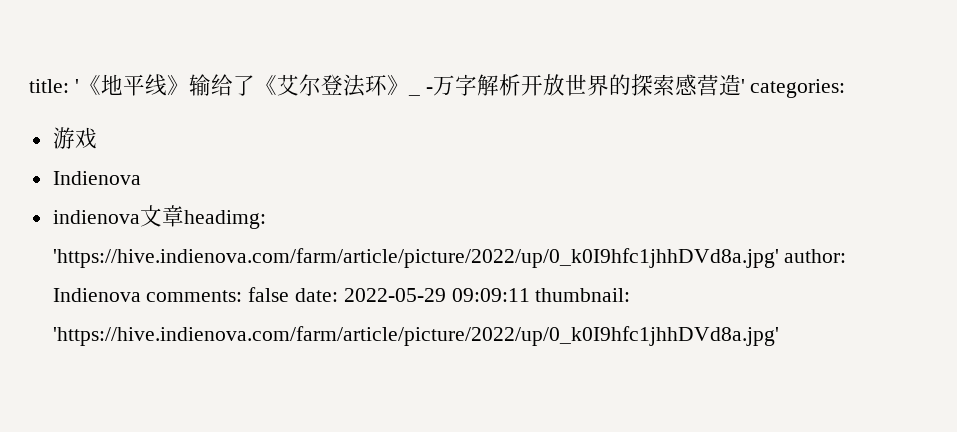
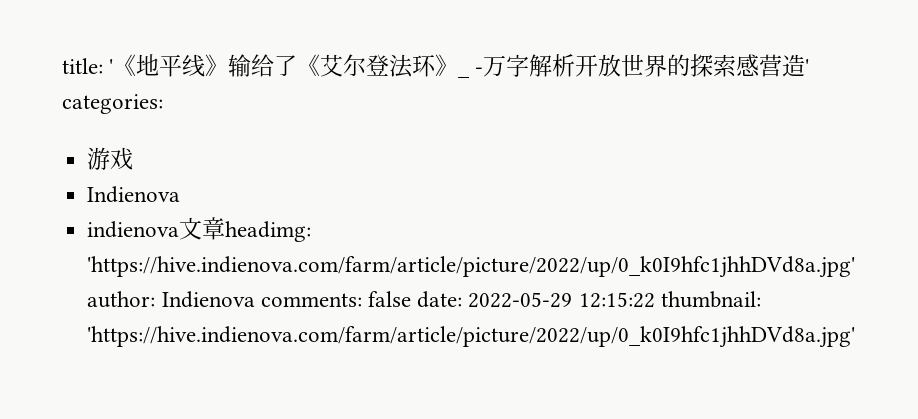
- indienova文章headimg: 'https://hive.indienova.com/farm/article/picture/2022/up/0_k0I9hfc1jhhDVd8a.jpg' author: Indienova comments: false date: 2022-05-29 09:09:11 thumbnail: 'https://hive.indienova.com/farm/article/picture/2022/up/0_k0I9hfc1jhhDVd8a.jpg'
+ indienova文章headimg: 'https://hive.indienova.com/farm/article/picture/2022/up/0_k0I9hfc1jhhDVd8a.jpg' author: Indienova comments: false date: 2022-05-29 12:15:22 thumbnail: 'https://hive.indienova.com/farm/article/picture/2022/up/0_k0I9hfc1jhhDVd8a.jpg'

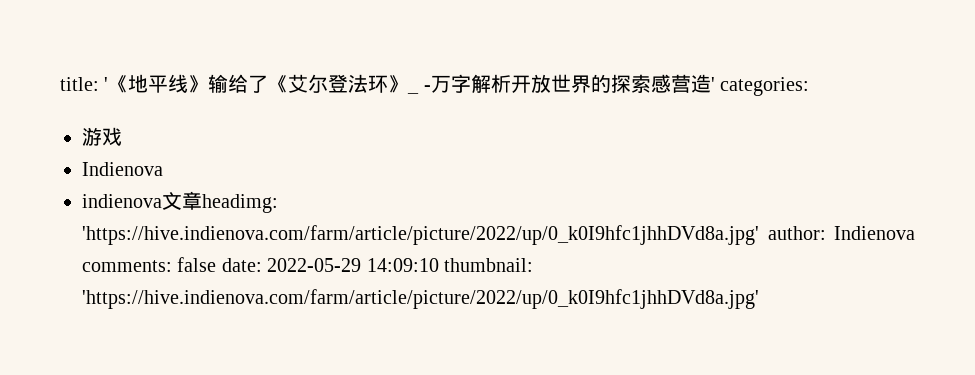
- indienova文章headimg: 'https://hive.indienova.com/farm/article/picture/2022/up/0_k0I9hfc1jhhDVd8a.jpg' author: Indienova comments: false date: 2022-05-29 12:15:22 thumbnail: 'https://hive.indienova.com/farm/article/picture/2022/up/0_k0I9hfc1jhhDVd8a.jpg'
+ indienova文章headimg: 'https://hive.indienova.com/farm/article/picture/2022/up/0_k0I9hfc1jhhDVd8a.jpg' author: Indienova comments: false date: 2022-05-29 14:09:10 thumbnail: 'https://hive.indienova.com/farm/article/picture/2022/up/0_k0I9hfc1jhhDVd8a.jpg'

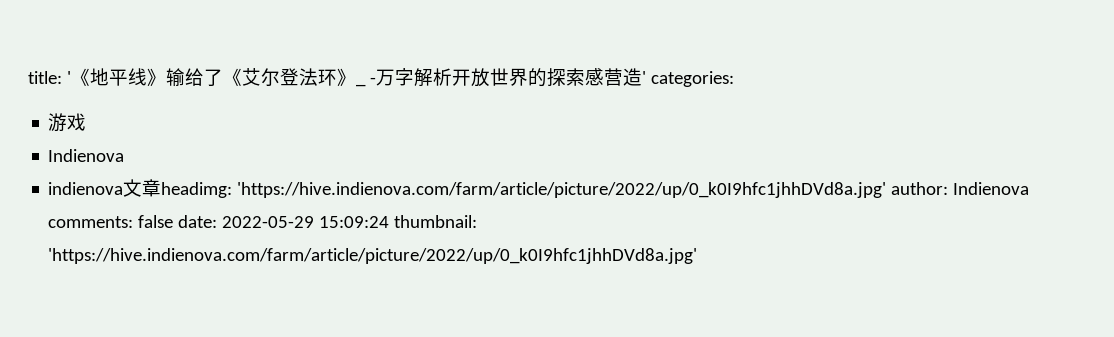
- indienova文章headimg: 'https://hive.indienova.com/farm/article/picture/2022/up/0_k0I9hfc1jhhDVd8a.jpg' author: Indienova comments: false date: 2022-05-29 14:09:10 thumbnail: 'https://hive.indienova.com/farm/article/picture/2022/up/0_k0I9hfc1jhhDVd8a.jpg'
+ indienova文章headimg: 'https://hive.indienova.com/farm/article/picture/2022/up/0_k0I9hfc1jhhDVd8a.jpg' author: Indienova comments: false date: 2022-05-29 15:09:24 thumbnail: 'https://hive.indienova.com/farm/article/picture/2022/up/0_k0I9hfc1jhhDVd8a.jpg'

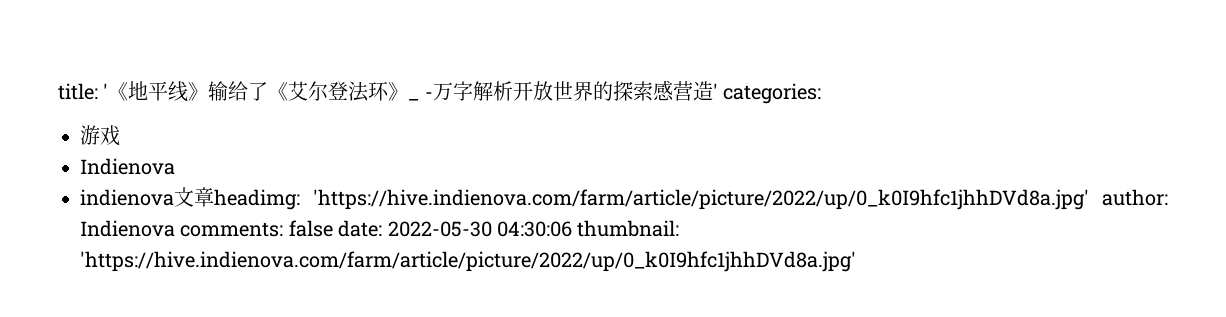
- indienova文章headimg: 'https://hive.indienova.com/farm/article/picture/2022/up/0_k0I9hfc1jhhDVd8a.jpg' author: Indienova comments: false date: 2022-05-29 15:09:24 thumbnail: 'https://hive.indienova.com/farm/article/picture/2022/up/0_k0I9hfc1jhhDVd8a.jpg'
+ indienova文章headimg: 'https://hive.indienova.com/farm/article/picture/2022/up/0_k0I9hfc1jhhDVd8a.jpg' author: Indienova comments: false date: 2022-05-30 04:30:06 thumbnail: 'https://hive.indienova.com/farm/article/picture/2022/up/0_k0I9hfc1jhhDVd8a.jpg'

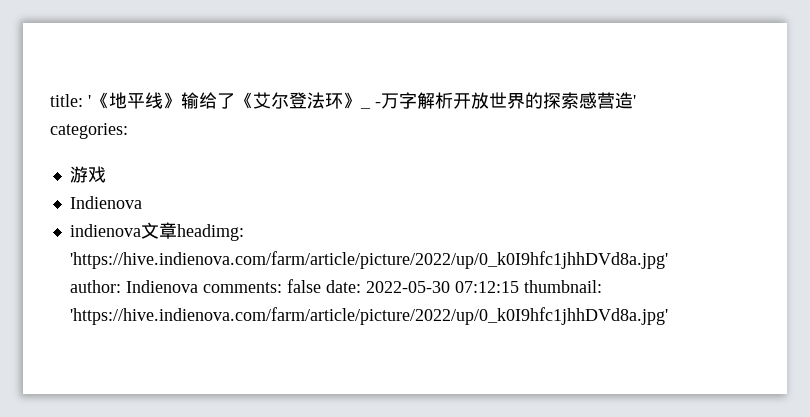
- indienova文章headimg: 'https://hive.indienova.com/farm/article/picture/2022/up/0_k0I9hfc1jhhDVd8a.jpg' author: Indienova comments: false date: 2022-05-30 04:30:06 thumbnail: 'https://hive.indienova.com/farm/article/picture/2022/up/0_k0I9hfc1jhhDVd8a.jpg'
+ indienova文章headimg: 'https://hive.indienova.com/farm/article/picture/2022/up/0_k0I9hfc1jhhDVd8a.jpg' author: Indienova comments: false date: 2022-05-30 07:12:15 thumbnail: 'https://hive.indienova.com/farm/article/picture/2022/up/0_k0I9hfc1jhhDVd8a.jpg'

